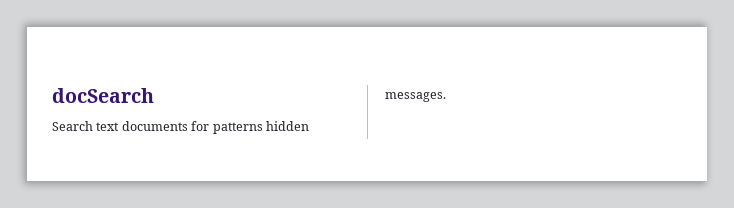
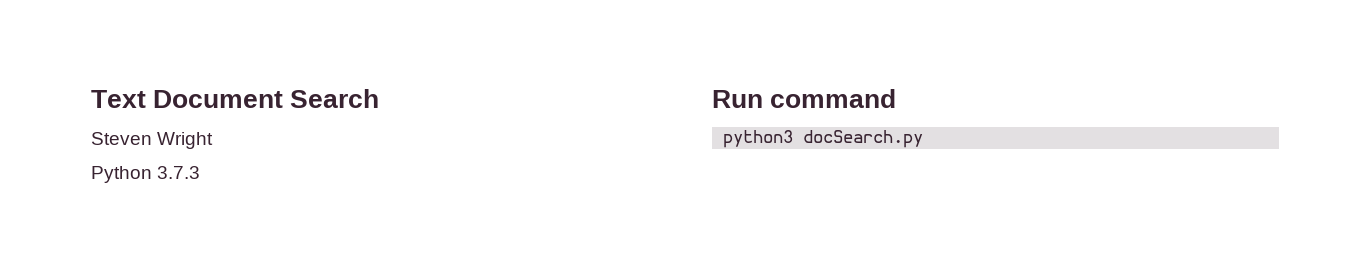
- docSearch
- Search text documents for patterns hidden messages.
+ Text Document Search
+ Steven Wright
+ Python 3.7.3
+ Run command
+ python3 docSearch.py

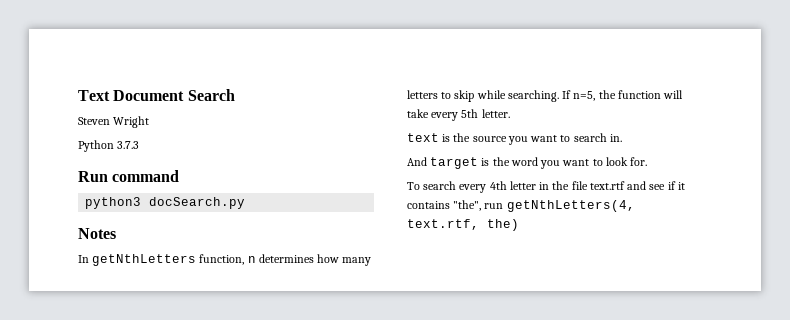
+ Notes
+ In getNthLetters function, n determines how many letters to skip while searching. If n=5, the function will take every 5th letter.
+ text is the source you want to search in.
+ And target is the word you want to look for.
+ To search every 4th letter in the file text.rtf and see if it contains "the", run getNthLetters(4, text.rtf, the)

